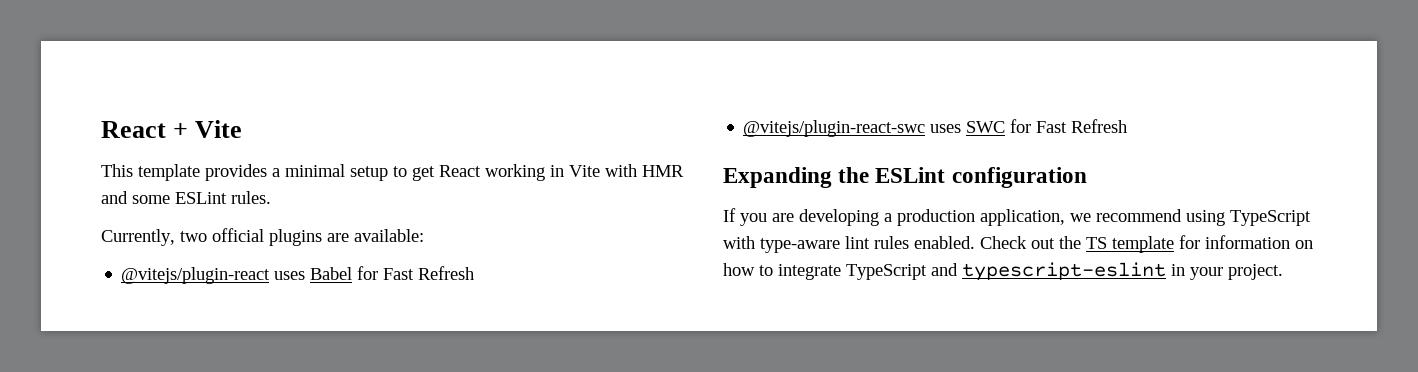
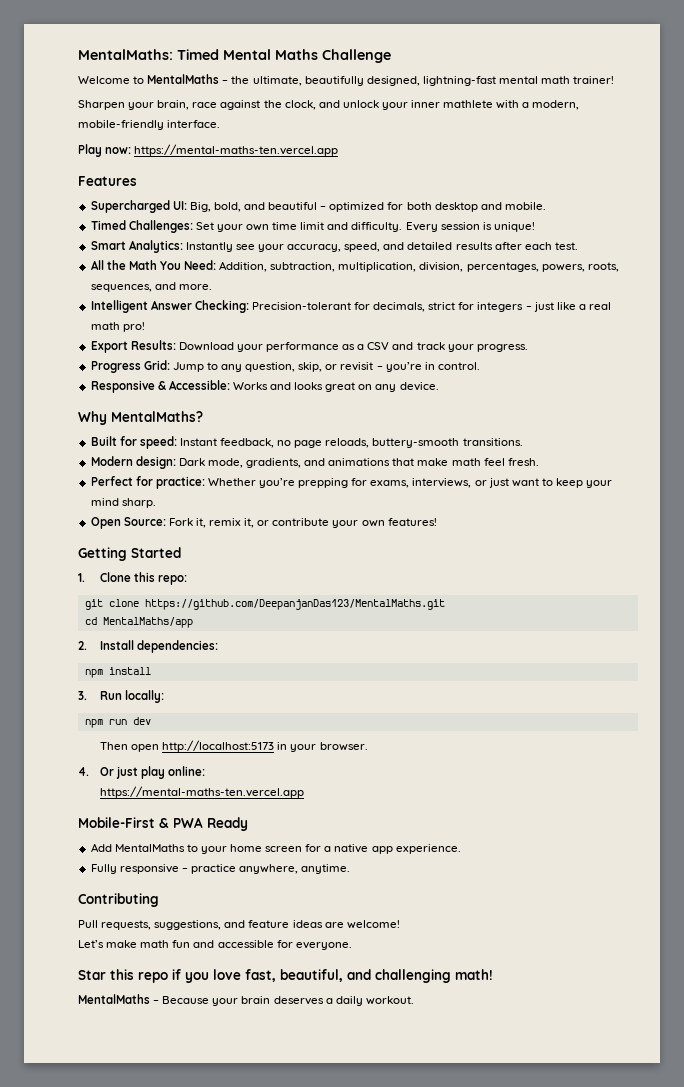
- React + Vite
- This template provides a minimal setup to get React working in Vite with HMR and some ESLint rules.
- Currently, two official plugins are available:
- @vitejs/plugin-react uses Babel for Fast Refresh
- @vitejs/plugin-react-swc uses SWC for Fast Refresh
- Expanding the ESLint configuration
- If you are developing a production application, we recommend using TypeScript with type-aware lint rules enabled. Check out the TS template for information on how to integrate TypeScript and typescript-eslint in your project.
+ MentalMaths: Timed Mental Maths Challenge
+ Welcome to MentalMaths – the ultimate, beautifully designed, lightning-fast mental math trainer!
+ Sharpen your brain, race against the clock, and unlock your inner mathlete with a modern, mobile-friendly interface.
+ Play now: https://mental-maths-ten.vercel.app
+ Features
+ Supercharged UI: Big, bold, and beautiful – optimized for both desktop and mobile.
+ Timed Challenges: Set your own time limit and difficulty. Every session is unique!
+ Smart Analytics: Instantly see your accuracy, speed, and detailed results after each test.
+ All the Math You Need: Addition, subtraction, multiplication, division, percentages, powers, roots, sequences, and more.
+ Intelligent Answer Checking: Precision-tolerant for decimals, strict for integers – just like a real math pro!
+ Export Results: Download your performance as a CSV and track your progress.
+ Progress Grid: Jump to any question, skip, or revisit – you’re in control.
+ Responsive & Accessible: Works and looks great on any device.
+ Why MentalMaths?
+ Built for speed: Instant feedback, no page reloads, buttery-smooth transitions.
+ Modern design: Dark mode, gradients, and animations that make math feel fresh.
+ Perfect for practice: Whether you’re prepping for exams, interviews, or just want to keep your mind sharp.
+ Open Source: Fork it, remix it, or contribute your own features!
+ Getting Started
+ 1. Clone this repo:
+ git clone https://github.com/DeepanjanDas123/MentalMaths.git
+ cd MentalMaths/app
+ 2. Install dependencies:
+ npm install
+ 3. Run locally:
+ npm run dev
+ Then open http://localhost:5173 in your browser.
+ 4. Or just play online:
+ https://mental-maths-ten.vercel.app
+ Mobile-First & PWA Ready
+ Add MentalMaths to your home screen for a native app experience.
+ Fully responsive – practice anywhere, anytime.
+ Contributing
+ Pull requests, suggestions, and feature ideas are welcome!
+ Let’s make math fun and accessible for everyone.
+ Star this repo if you love fast, beautiful, and challenging math!
+ MentalMaths – Because your brain deserves a daily workout.

